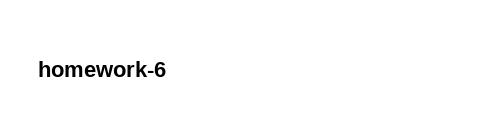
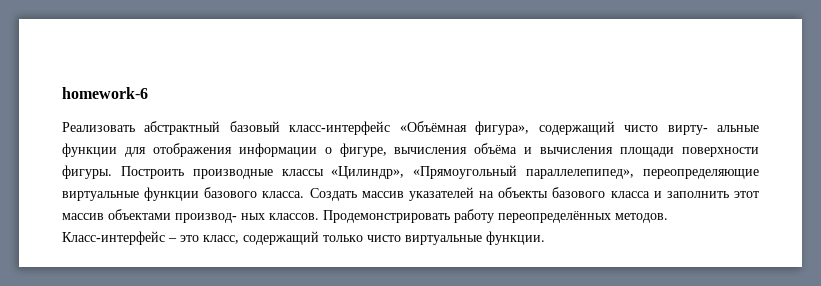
+ Реализовать абстрактный базовый класс-интерфейс «Объёмная фигура», содержащий чисто вирту- альные функции для отображения информации о фигуре, вычисления объёма и вычисления площади поверхности фигуры. Построить производные классы «Цилиндр», «Прямоугольный параллелепипед», переопределяющие виртуальные функции базового класса. Создать массив указателей на объекты базового класса и заполнить этот массив объектами производ- ных классов. Продемонстрировать работу переопределённых методов. Класс-интерфейс – это класс, содержащий только чисто виртуальные функции.

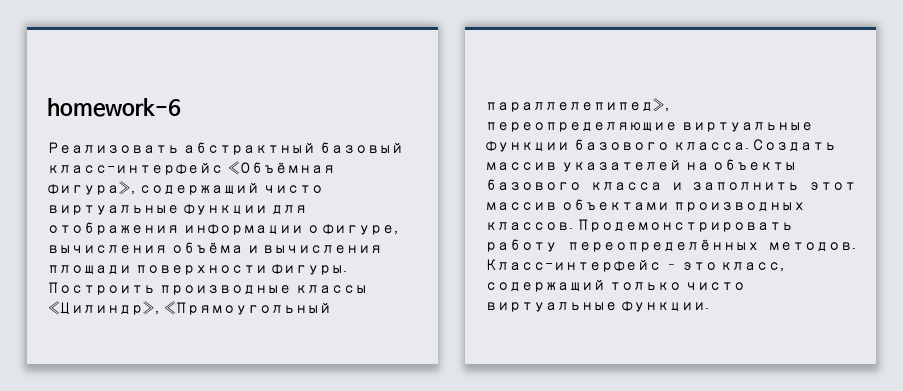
- Реализовать абстрактный базовый класс-интерфейс «Объёмная фигура», содержащий чисто вирту- альные функции для отображения информации о фигуре, вычисления объёма и вычисления площади поверхности фигуры.
+ Реализовать абстрактный базовый класс-интерфейс «Объёмная фигура», содержащий чисто виртуальные функции для отображения информации о фигуре, вычисления объёма и вычисления площади поверхности фигуры.
- Создать массив указателей на объекты базового класса и заполнить этот массив объектами производ- ных классов.
+ Создать массив указателей на объекты базового класса и заполнить этот массив объектами производных классов.

